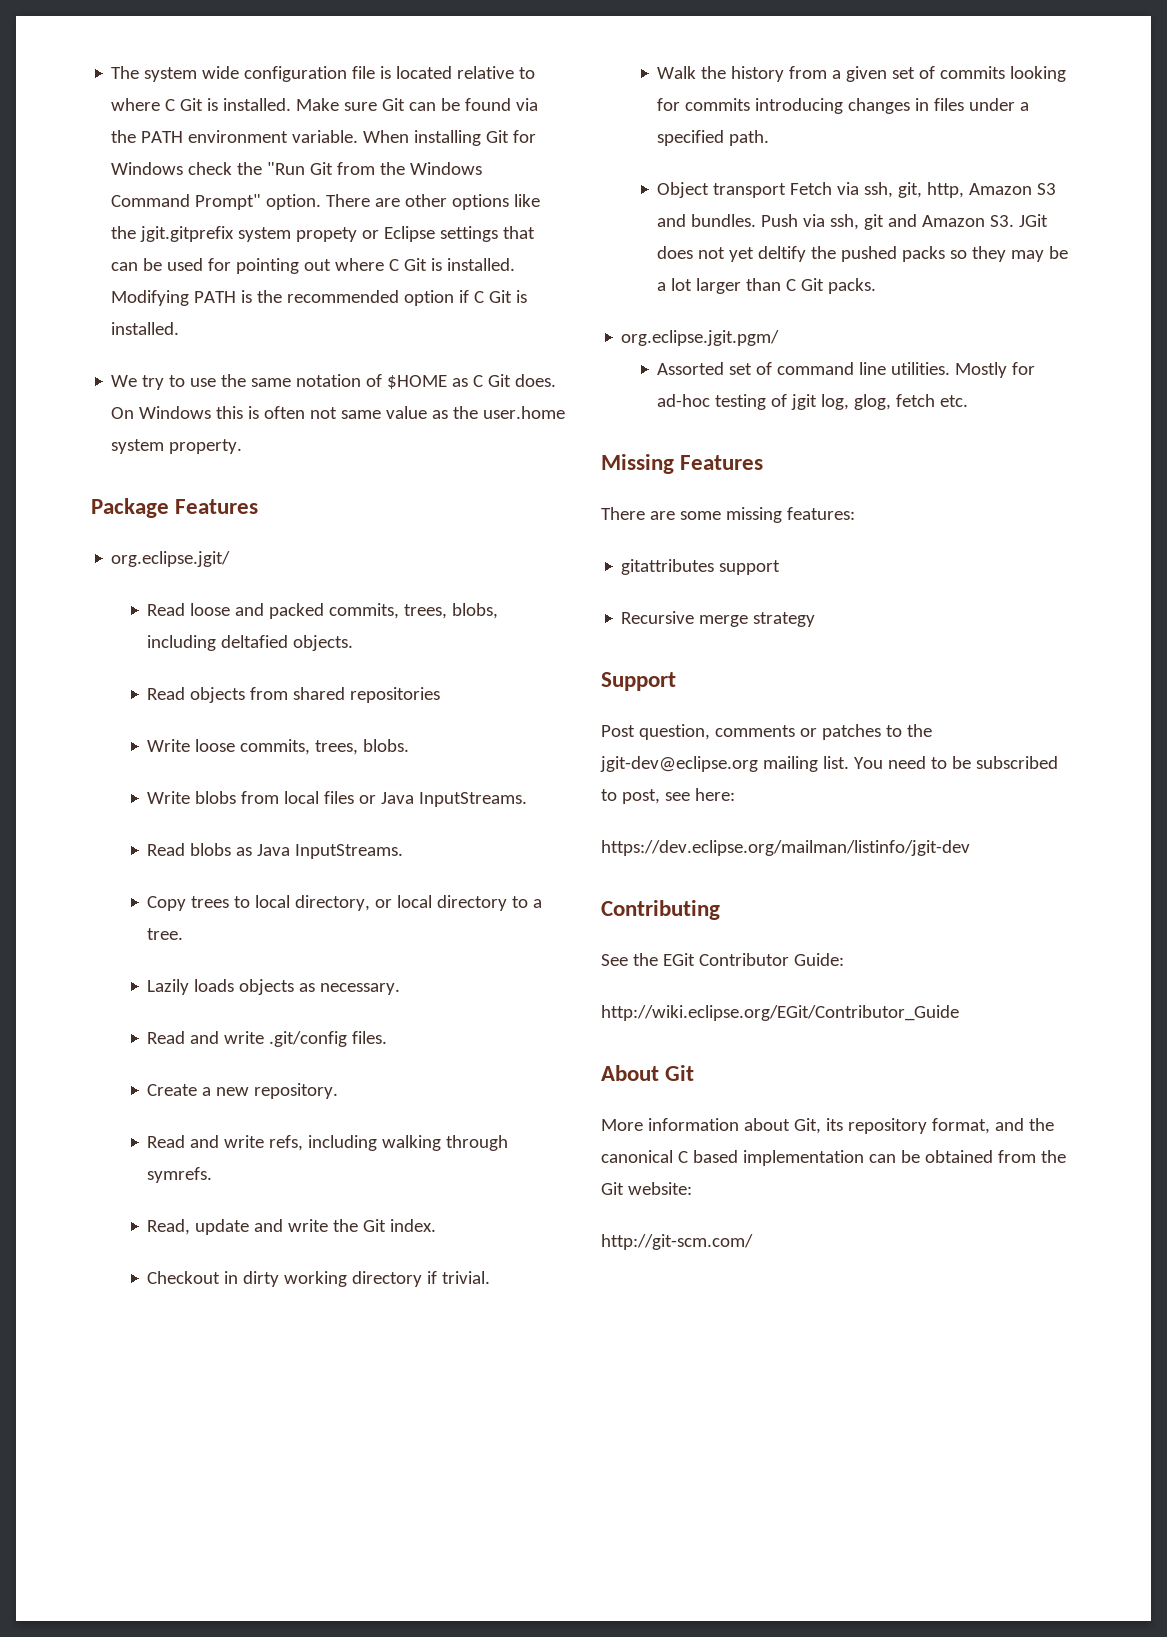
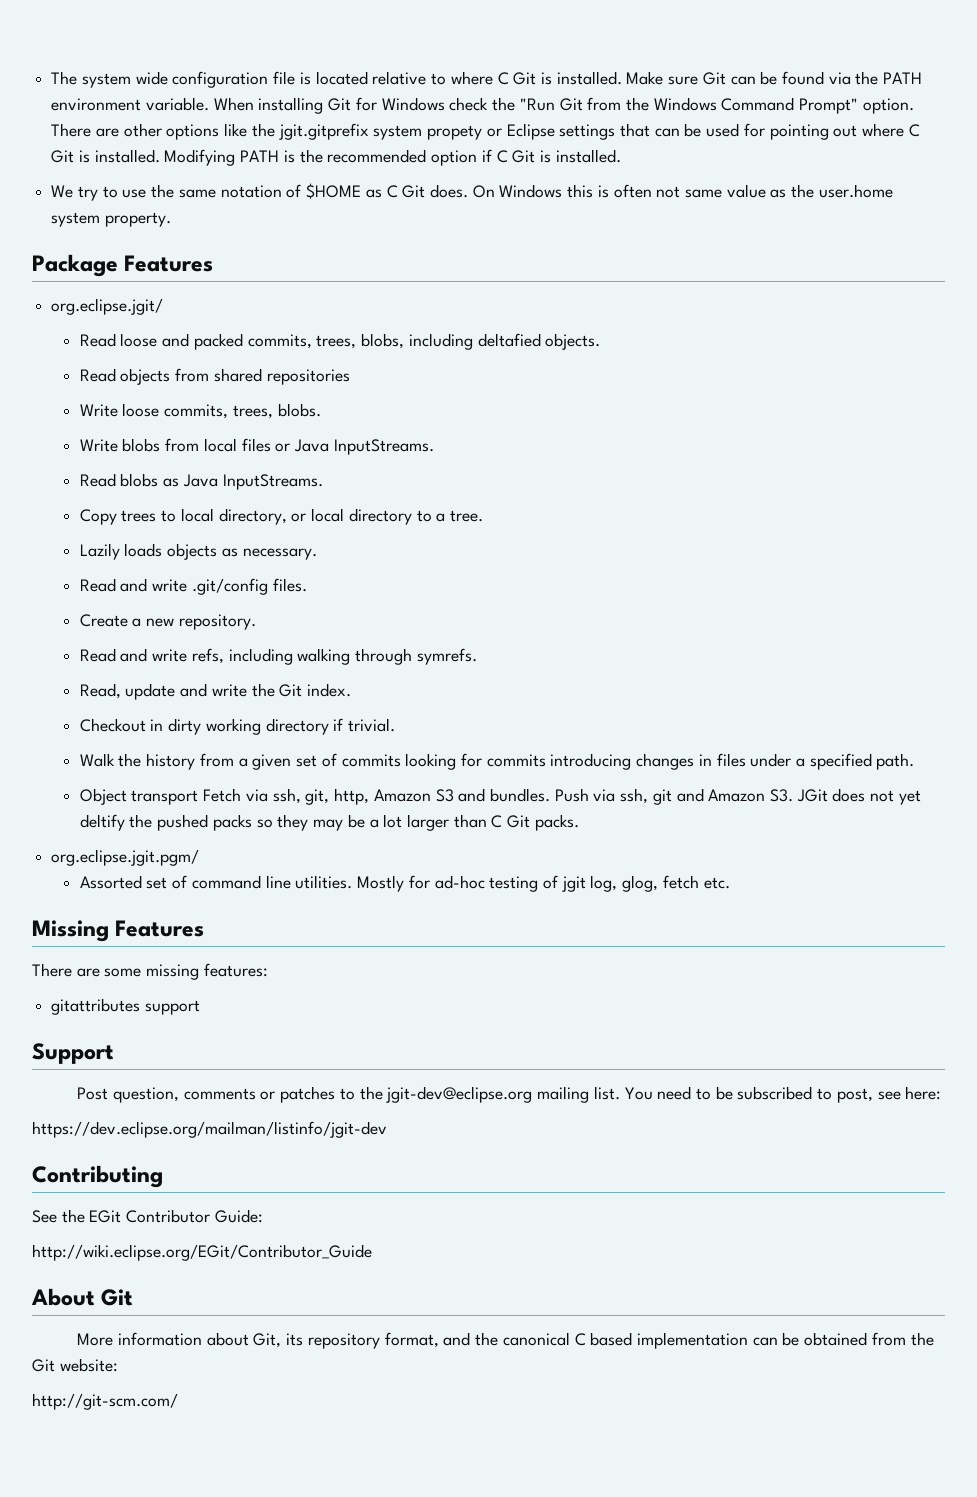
- Recursive merge strategy

